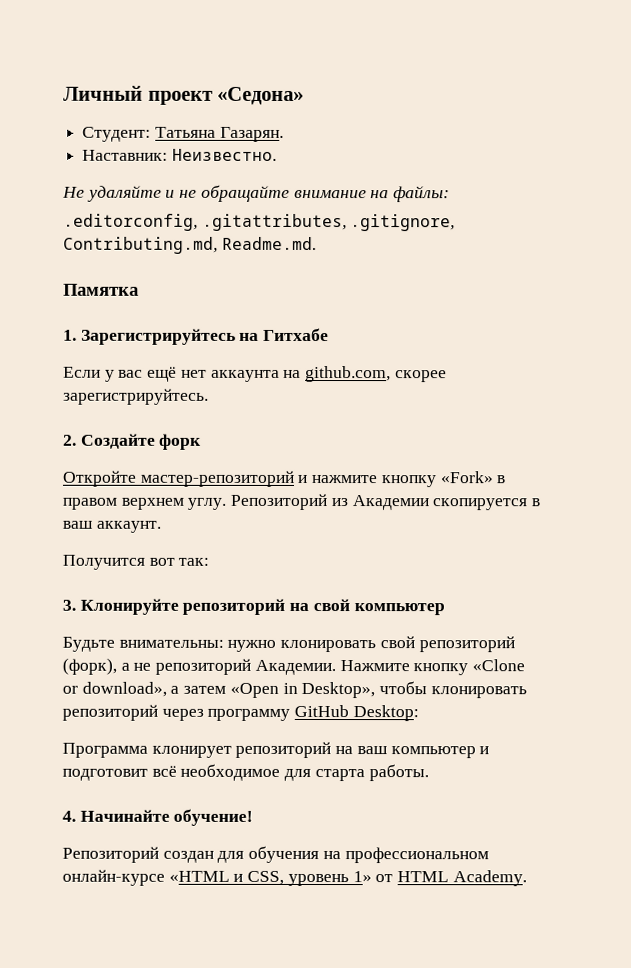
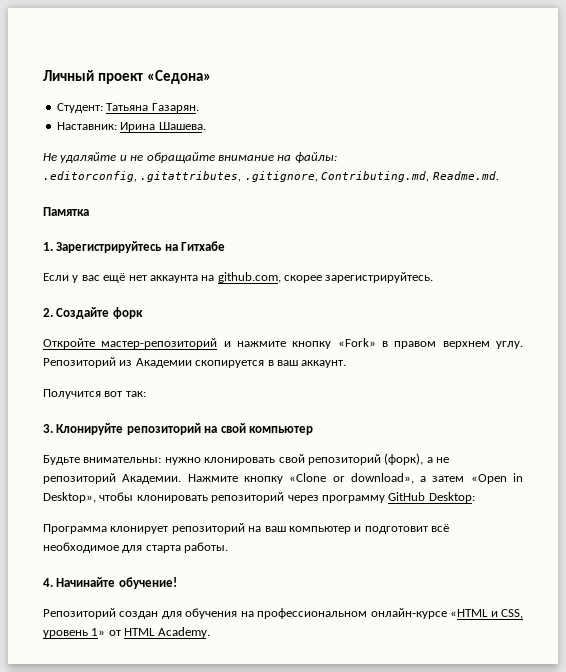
- Наставник: Неизвестно.
+ Наставник: Ирина Шашева.

